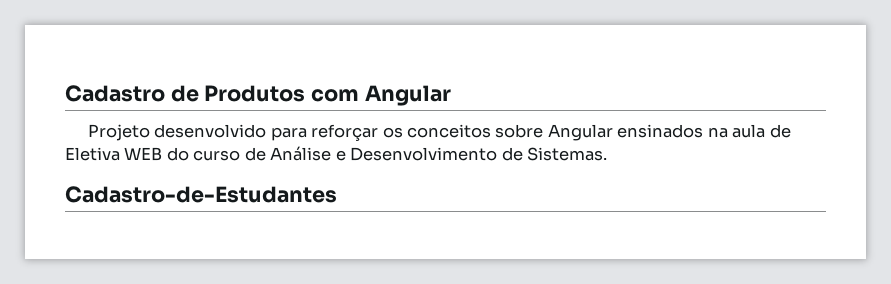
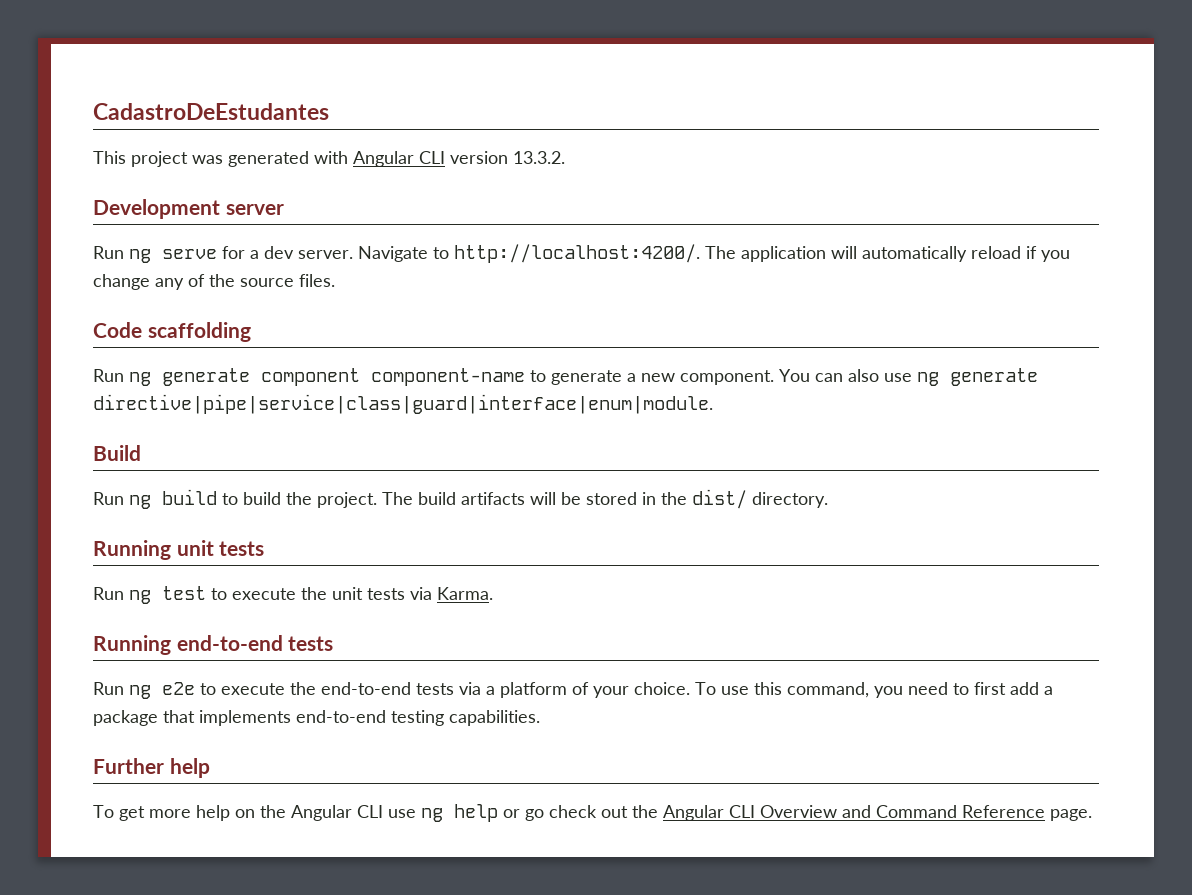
- Cadastro de Produtos com Angular
- Projeto desenvolvido para reforçar os conceitos sobre Angular ensinados na aula de Eletiva WEB do curso de Análise e Desenvolvimento de Sistemas.
- Cadastro-de-Estudantes
+ CadastroDeEstudantes
+ This project was generated with Angular CLI version 13.3.2.
+ Development server
+ Run ng serve for a dev server. Navigate to http://localhost:4200/. The application will automatically reload if you change any of the source files.
+ Code scaffolding
+ Run ng generate component component-name to generate a new component. You can also use ng generate directive|pipe|service|class|guard|interface|enum|module.
+ Build
+ Run ng build to build the project. The build artifacts will be stored in the dist/ directory.
+ Running unit tests
+ Run ng test to execute the unit tests via Karma.
+ Running end-to-end tests
+ Run ng e2e to execute the end-to-end tests via a platform of your choice. To use this command, you need to first add a package that implements end-to-end testing capabilities.
+ Further help
+ To get more help on the Angular CLI use ng help or go check out the Angular CLI Overview and Command Reference page.

